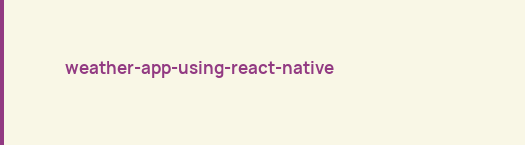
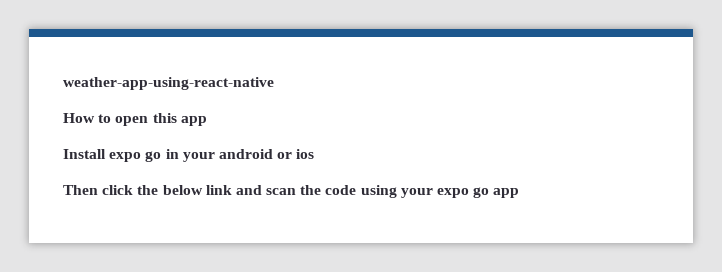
+ How to open this app
+ Install expo go in your android or ios
+ Then click the below link and scan the code using your expo go app

